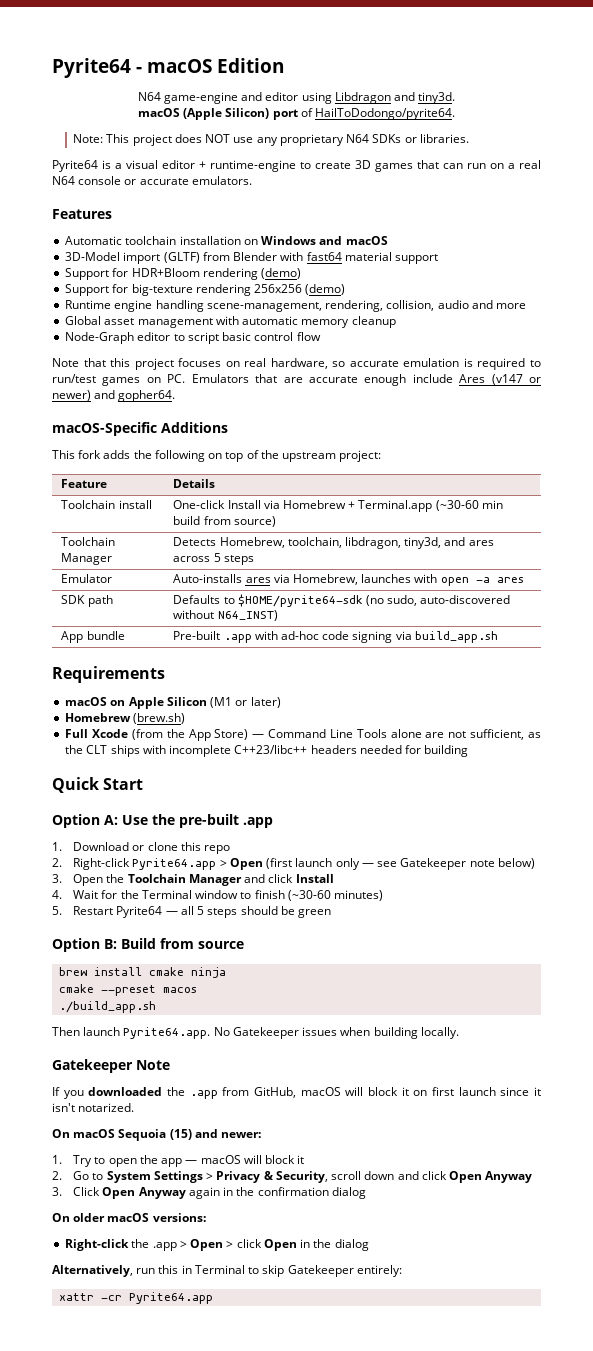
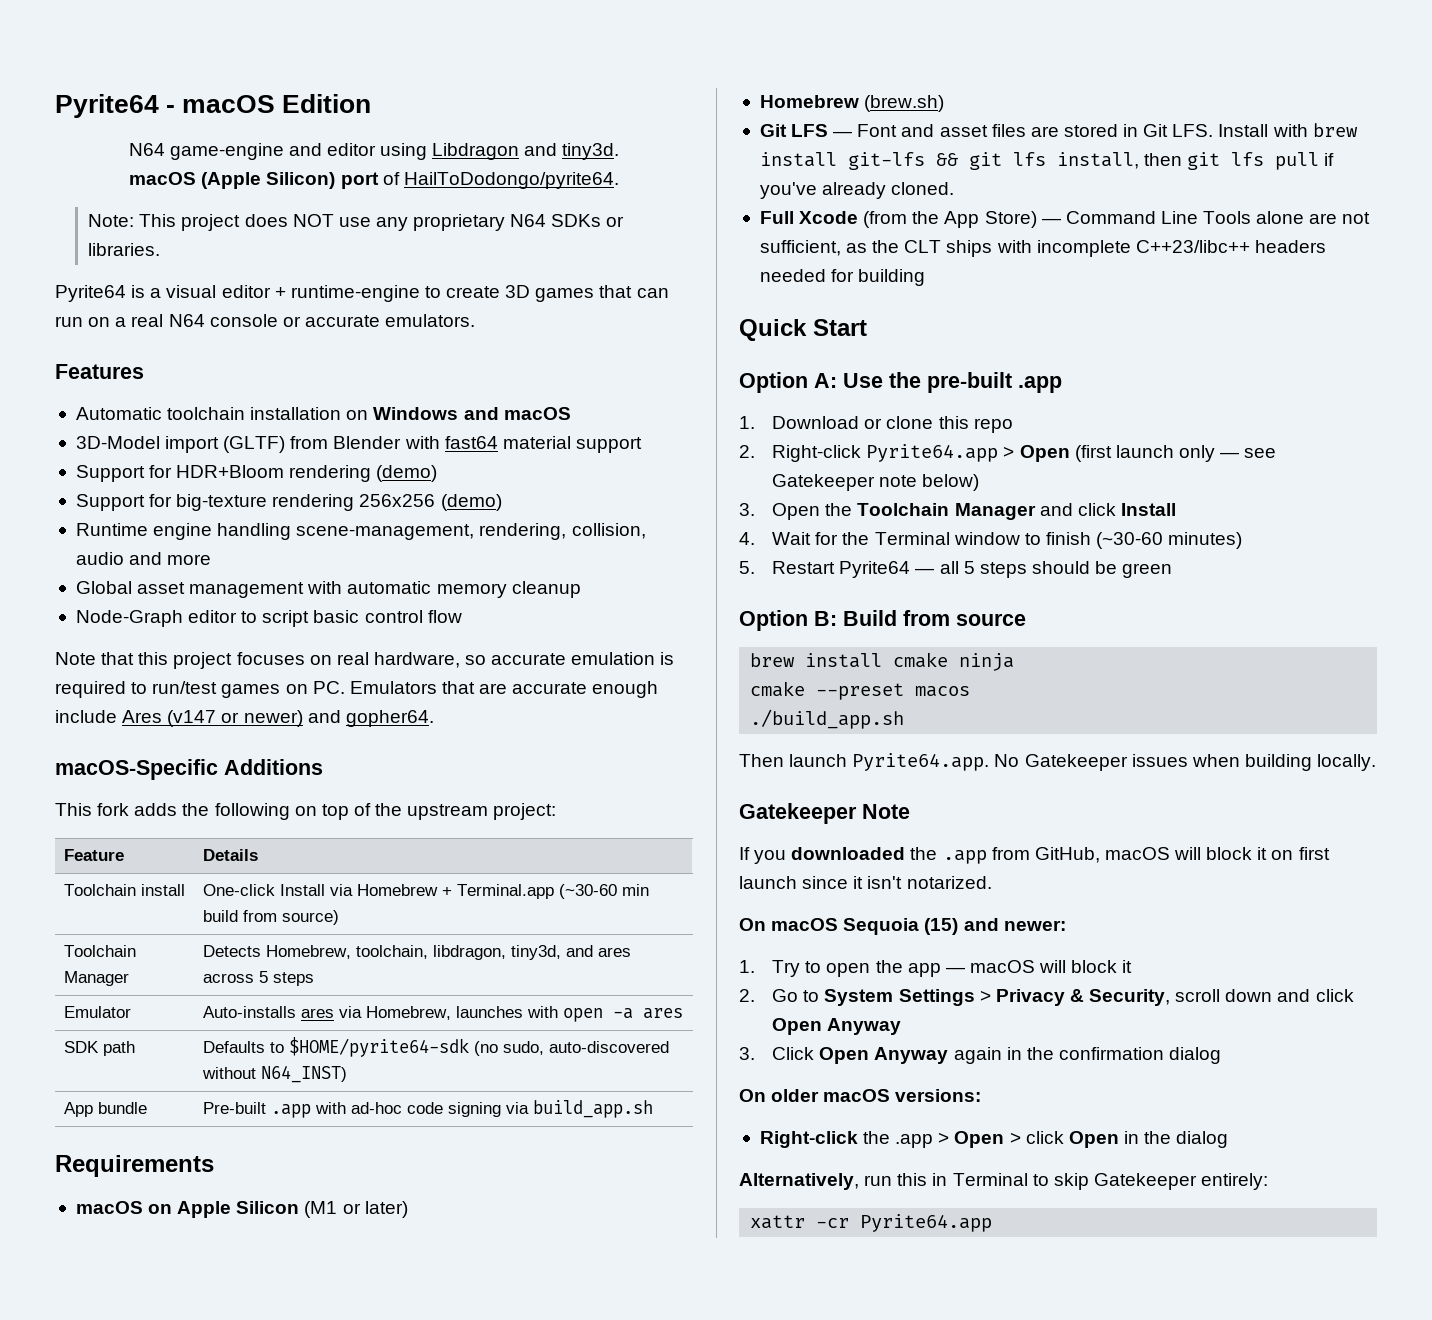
+ Git LFS — Font and asset files are stored in Git LFS. Install with brew install git-lfs && git lfs install, then git lfs pull if you've already cloned.

